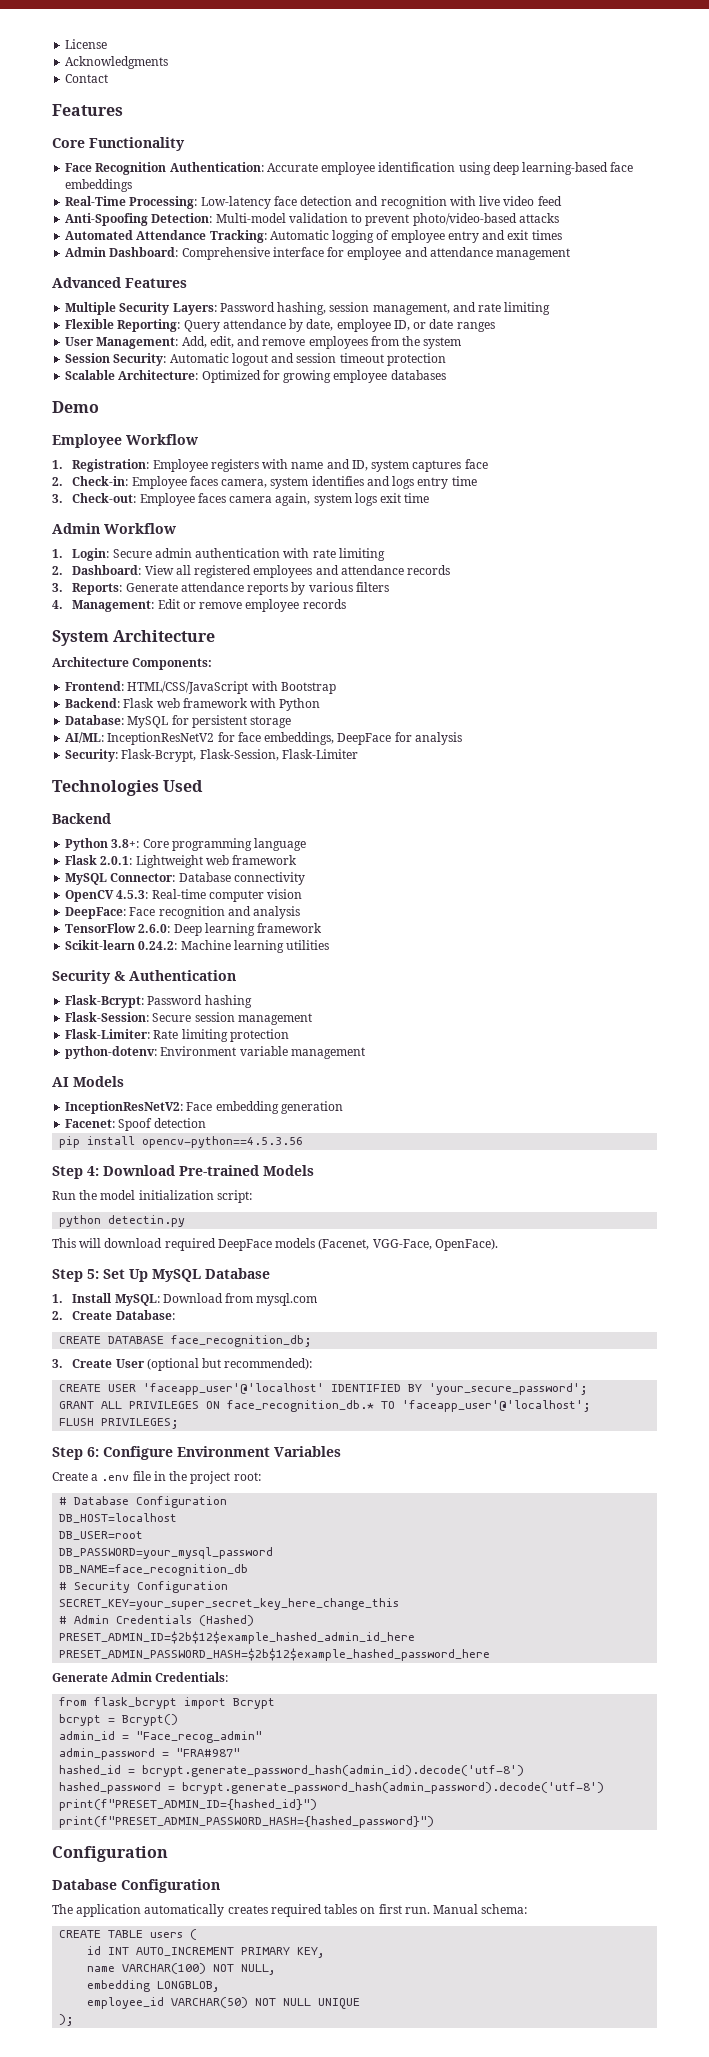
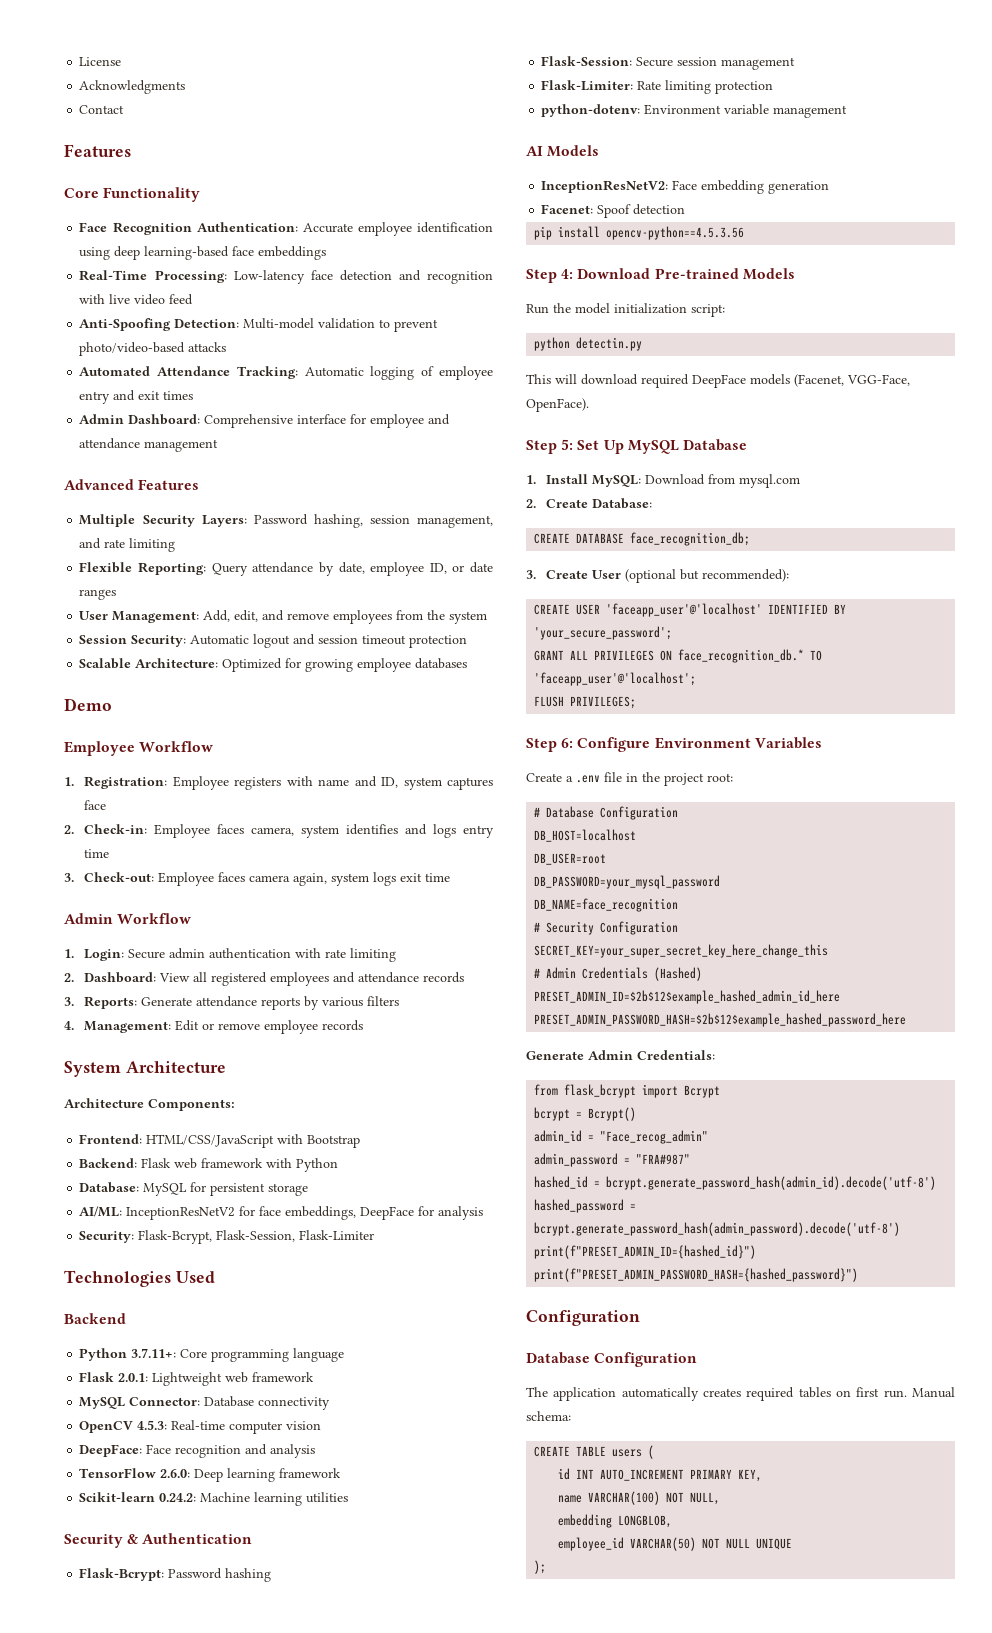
- Python 3.8+: Core programming language
+ Python 3.7.11+: Core programming language
- DB_NAME=face_recognition_db
+ DB_NAME=face_recognition

